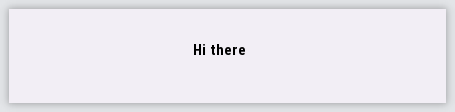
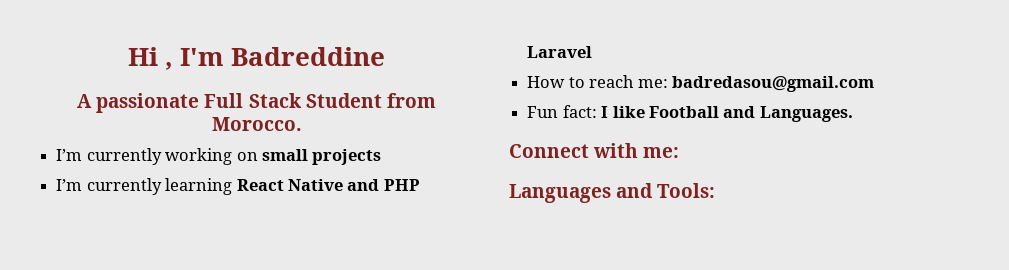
- Hi there
+ Hi , I'm Badreddine
+ A passionate Full Stack Student from Morocco.
+ I’m currently working on small projects
+ I’m currently learning React Native and PHP Laravel
+ How to reach me: badredasou@gmail.com
+ Fun fact: I like Football and Languages.
+ Connect with me:
+ Languages and Tools:

